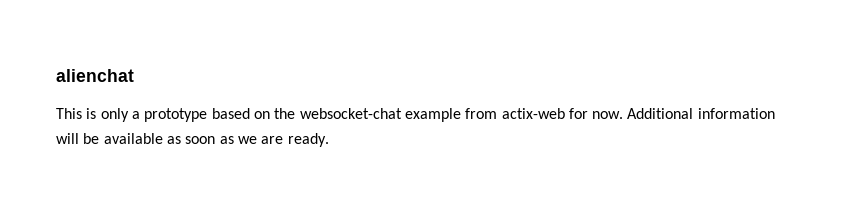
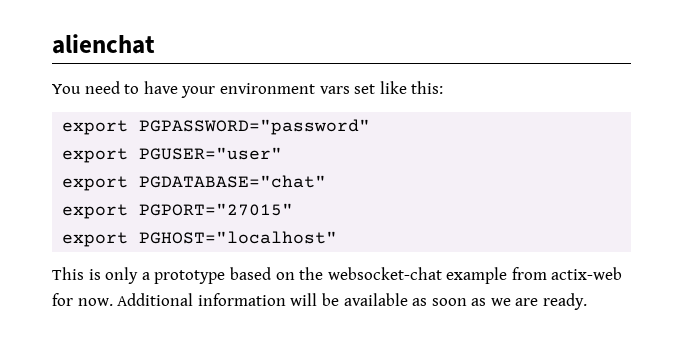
+ You need to have your environment vars set like this:
+ export PGPASSWORD="password"
+ export PGUSER="user"
+ export PGDATABASE="chat"
+ export PGPORT="27015"
+ export PGHOST="localhost"

